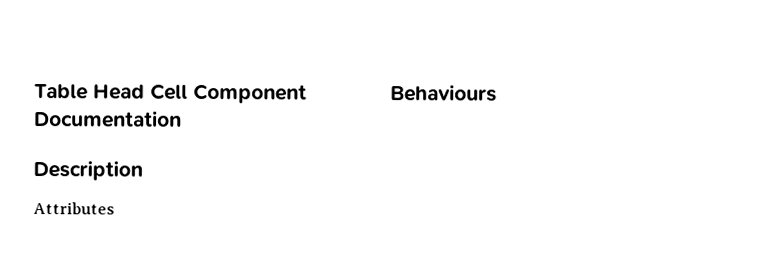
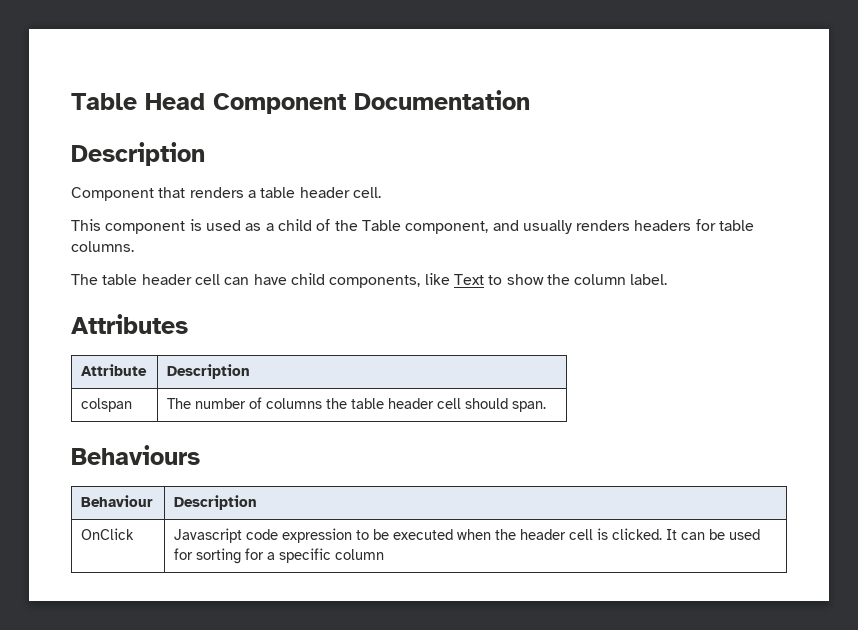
- Table Head Cell Component Documentation
+ Table Head Component Documentation
+ Component that renders a table header cell.
+ This component is used as a child of the Table component, and usually renders headers for table columns.
+ The table header cell can have child components, like Text to show the column label.
  Attributes
+ Attribute | Description
+ colspan | The number of columns the table header cell should span.
  Behaviours
+ Behaviour | Description
+ OnClick | Javascript code expression to be executed when the header cell is clicked. It can be used for sorting for a specific column

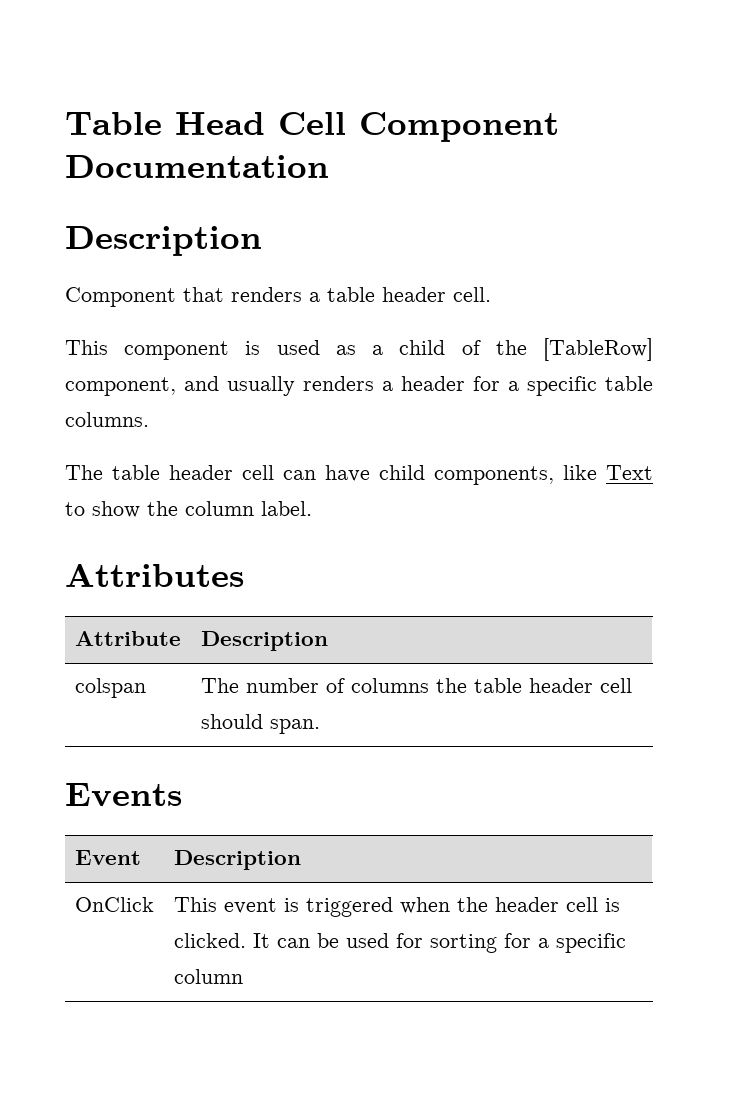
- Table Head Component Documentation
+ Table Head Cell Component Documentation
- This component is used as a child of the Table component, and usually renders headers for table columns.
+ This component is used as a child of the [TableRow] component, and usually renders a header for a specific table columns.
- Behaviours
- Behaviour | Description
+ Events
+ Event | Description
- OnClick | Javascript code expression to be executed when the header cell is clicked. It can be used for sorting for a specific column
+ OnClick | This event is triggered when the header cell is clicked. It can be used for sorting for a specific column

